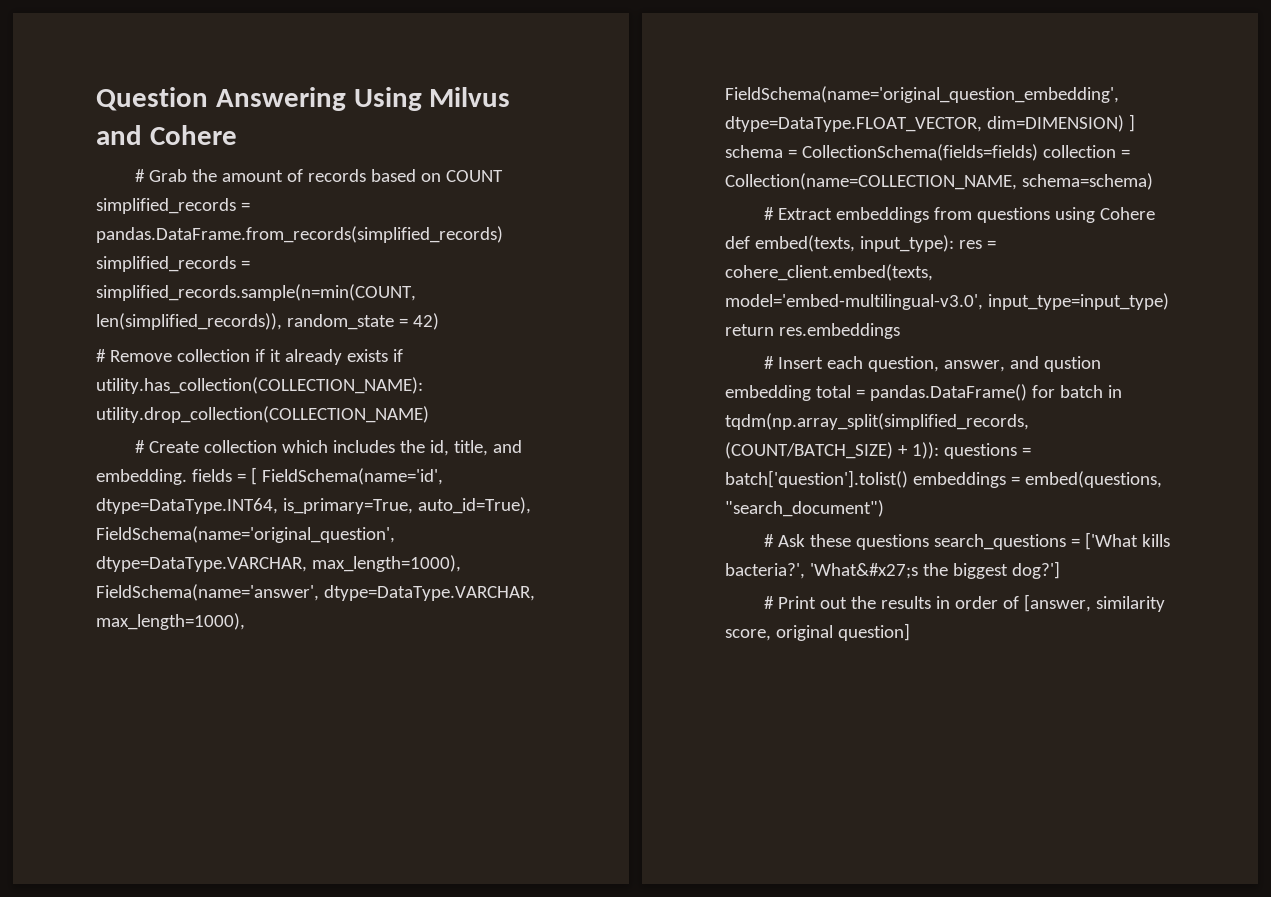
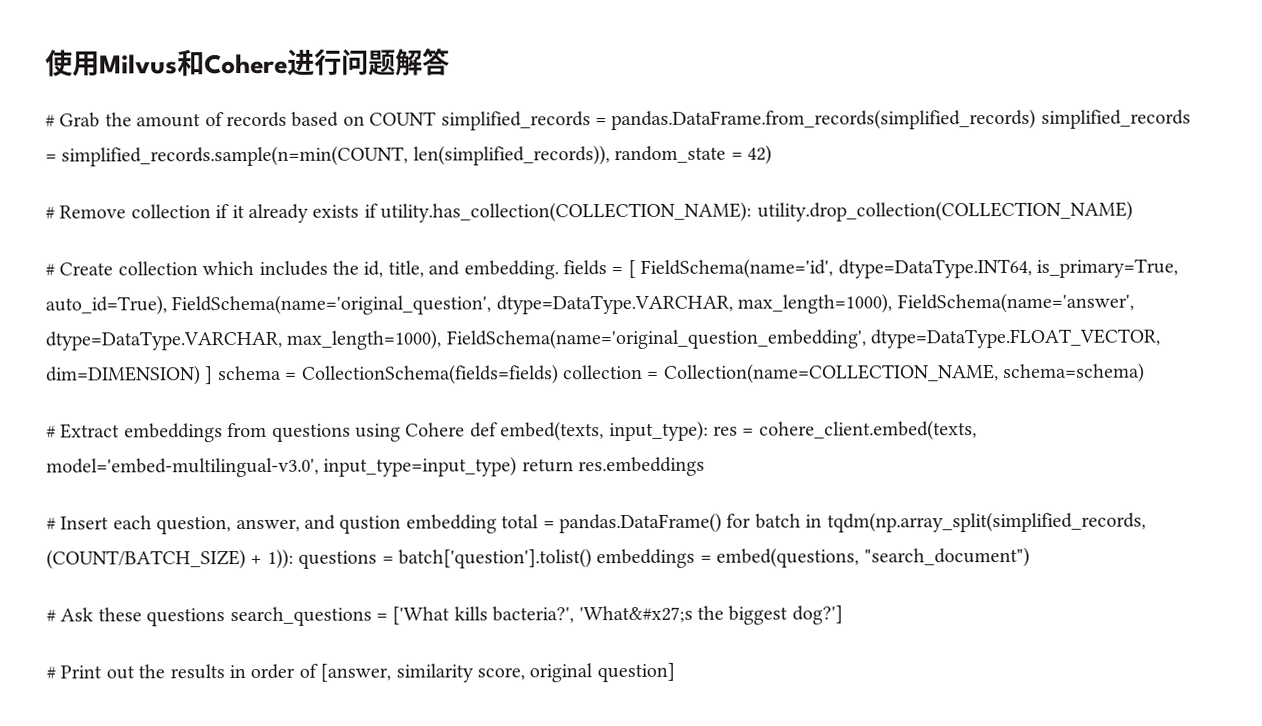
- Question Answering Using Milvus and Cohere
+ 使用Milvus和Cohere进行问题解答

